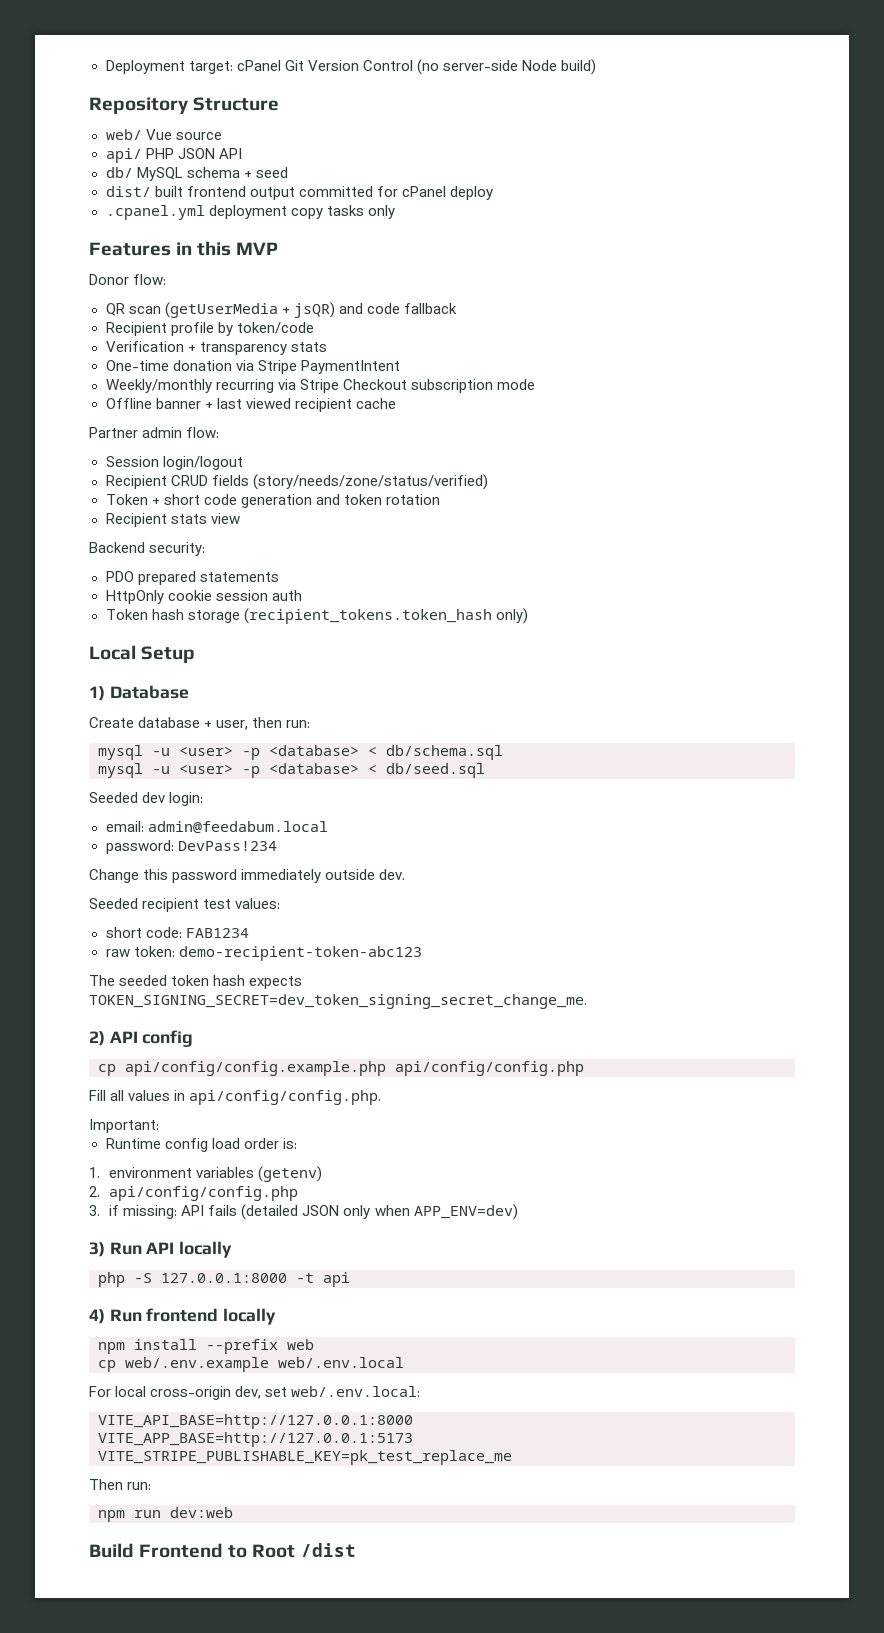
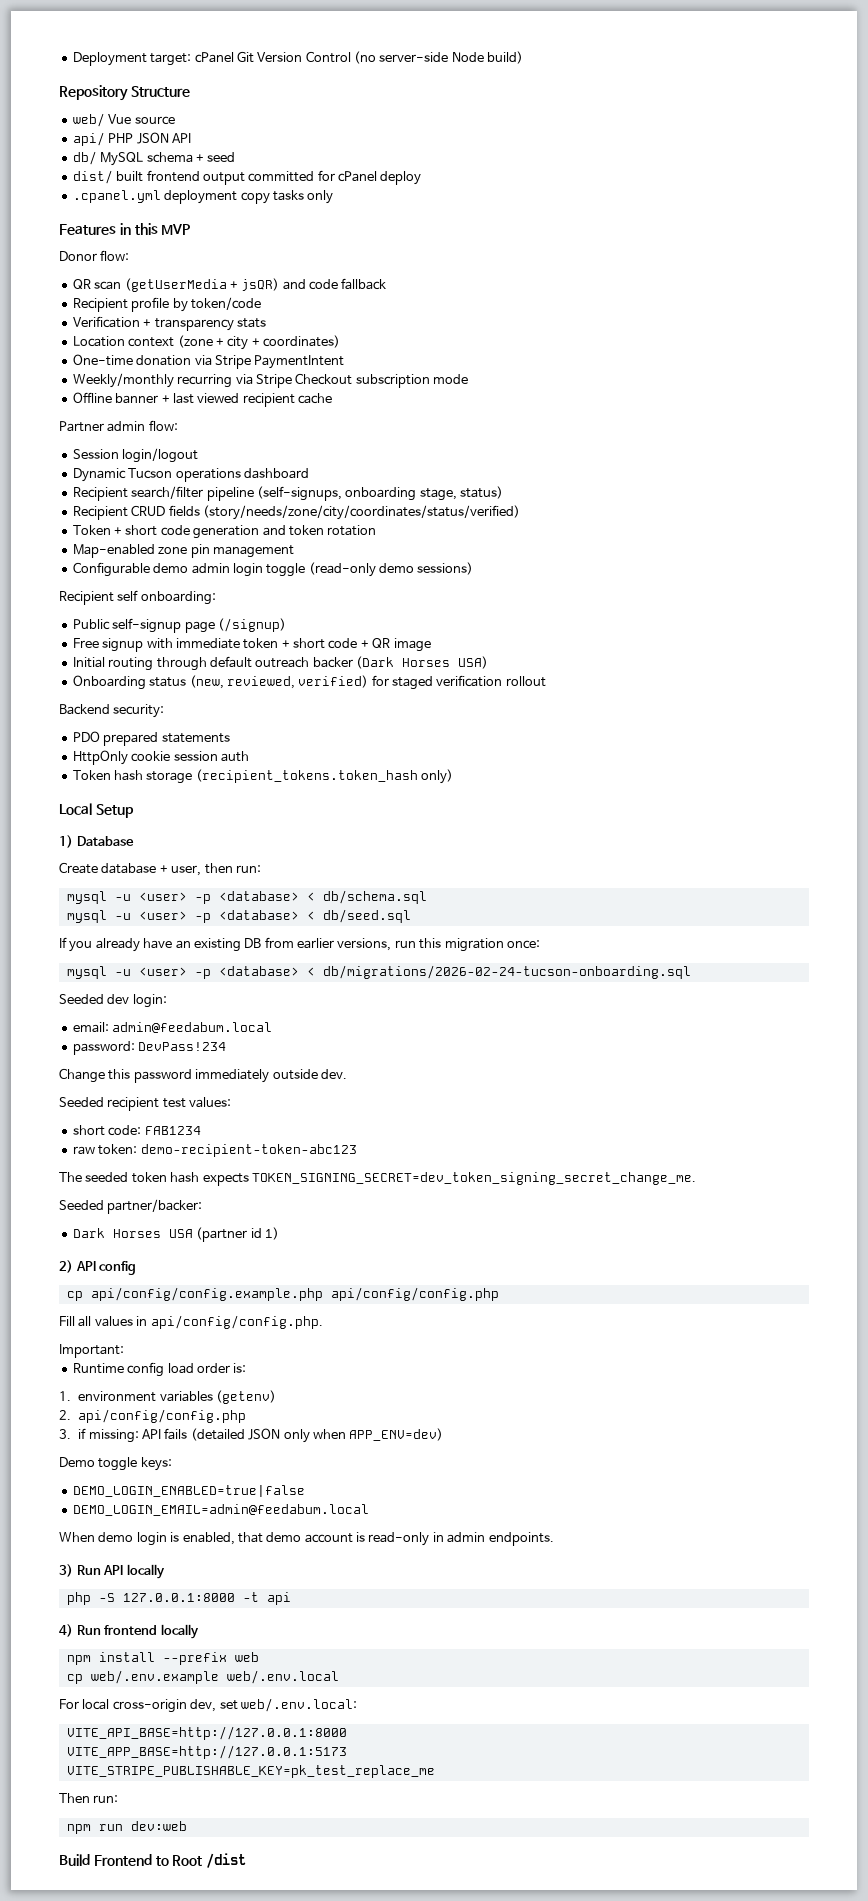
+ Location context (zone + city + coordinates)
+ Dynamic Tucson operations dashboard
+ Recipient search/filter pipeline (self-signups, onboarding stage, status)
- Recipient CRUD fields (story/needs/zone/status/verified)
+ Recipient CRUD fields (story/needs/zone/city/coordinates/status/verified)
- Recipient stats view
+ Map-enabled zone pin management
+ Configurable demo admin login toggle (read-only demo sessions)
+ Recipient self onboarding:
+ Public self-signup page (/signup)
+ Free signup with immediate token + short code + QR image
+ Initial routing through default outreach backer (Dark Horses USA)
+ Onboarding status (new, reviewed, verified) for staged verification rollout
+ If you already have an existing DB from earlier versions, run this migration once:
+ mysql -u <user> -p <database> < db/migrations/2026-02-24-tucson-onboarding.sql
+ Seeded partner/backer:
+ Dark Horses USA (partner id 1)
+ Demo toggle keys:
+ DEMO_LOGIN_ENABLED=true|false
+ DEMO_LOGIN_EMAIL=admin@feedabum.local
+ When demo login is enabled, that demo account is read-only in admin endpoints.

